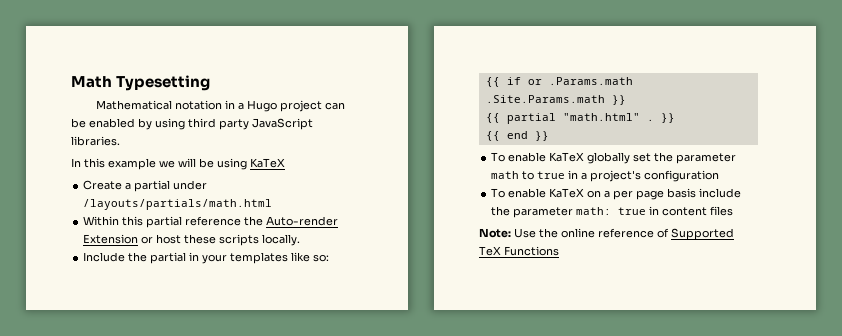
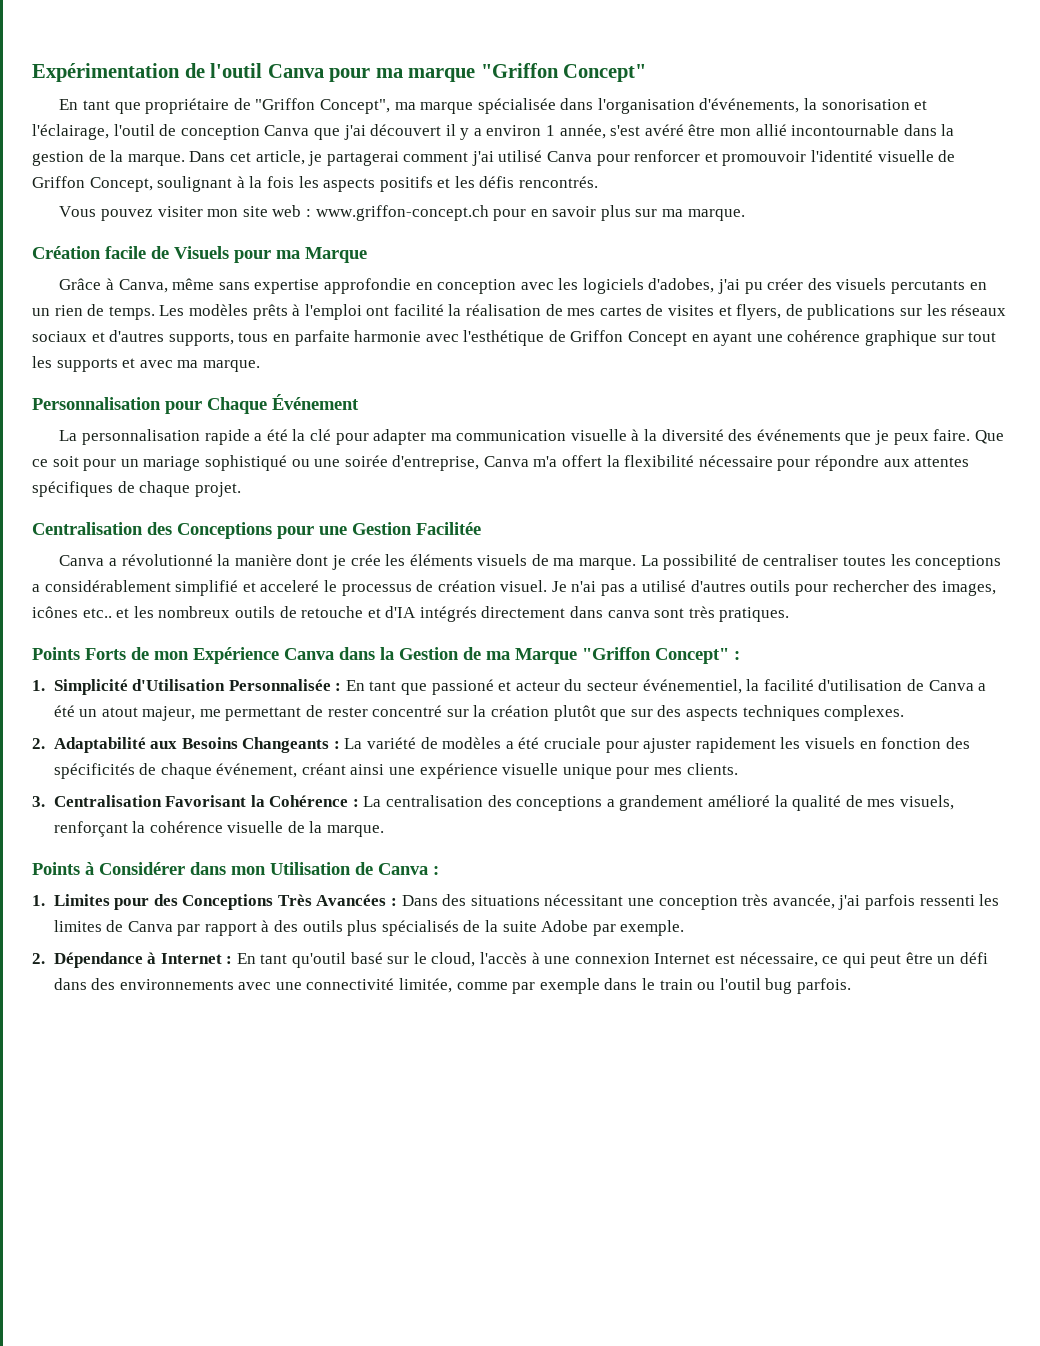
- Math Typesetting
- Mathematical notation in a Hugo project can be enabled by using third party JavaScript libraries.
- In this example we will be using KaTeX
- Create a partial under /layouts/partials/math.html
- Within this partial reference the Auto-render Extension or host these scripts locally.
- Include the partial in your templates like so:
- {{ if or .Params.math .Site.Params.math }}
- {{ partial "math.html" . }}
- {{ end }}
- To enable KaTeX globally set the parameter math to true in a project's configuration
- To enable KaTeX on a per page basis include the parameter math: true in content files
- Note: Use the online reference of Supported TeX Functions
+ Expérimentation de l'outil Canva pour ma marque "Griffon Concept"
+ En tant que propriétaire de "Griffon Concept", ma marque spécialisée dans l'organisation d'événements, la sonorisation et l'éclairage, l'outil de conception Canva que j'ai découvert il y a environ 1 année, s'est avéré être mon allié incontournable dans la gestion de la marque. Dans cet article, je partagerai comment j'ai utilisé Canva pour renforcer et promouvoir l'identité visuelle de Griffon Concept, soulignant à la fois les aspects positifs et les défis rencontrés.
+ Vous pouvez visiter mon site web : www.griffon-concept.ch pour en savoir plus sur ma marque.
+ Création facile de Visuels pour ma Marque
+ Grâce à Canva, même sans expertise approfondie en conception avec les logiciels d'adobes, j'ai pu créer des visuels percutants en un rien de temps. Les modèles prêts à l'emploi ont facilité la réalisation de mes cartes de visites et flyers, de publications sur les réseaux sociaux et d'autres supports, tous en parfaite harmonie avec l'esthétique de Griffon Concept en ayant une cohérence graphique sur tout les supports et avec ma marque.
+ Personnalisation pour Chaque Événement
+ La personnalisation rapide a été la clé pour adapter ma communication visuelle à la diversité des événements que je peux faire. Que ce soit pour un mariage sophistiqué ou une soirée d'entreprise, Canva m'a offert la flexibilité nécessaire pour répondre aux attentes spécifiques de chaque projet.
+ Centralisation des Conceptions pour une Gestion Facilitée
+ Canva a révolutionné la manière dont je crée les éléments visuels de ma marque. La possibilité de centraliser toutes les conceptions a considérablement simplifié et acceleré le processus de création visuel. Je n'ai pas a utilisé d'autres outils pour rechercher des images, icônes etc.. et les nombreux outils de retouche et d'IA intégrés directement dans canva sont très pratiques.
+ Points Forts de mon Expérience Canva dans la Gestion de ma Marque "Griffon Concept" :
+ 1. Simplicité d'Utilisation Personnalisée : En tant que passioné et acteur du secteur événementiel, la facilité d'utilisation de Canva a été un atout majeur, me permettant de rester concentré sur la création plutôt que sur des aspects techniques complexes.
+ 2. Adaptabilité aux Besoins Changeants : La variété de modèles a été cruciale pour ajuster rapidement les visuels en fonction des spécificités de chaque événement, créant ainsi une expérience visuelle unique pour mes clients.
+ 3. Centralisation Favorisant la Cohérence : La centralisation des conceptions a grandement amélioré la qualité de mes visuels, renforçant la cohérence visuelle de la marque.
+ Points à Considérer dans mon Utilisation de Canva :
+ 1. Limites pour des Conceptions Très Avancées : Dans des situations nécessitant une conception très avancée, j'ai parfois ressenti les limites de Canva par rapport à des outils plus spécialisés de la suite Adobe par exemple.
+ 2. Dépendance à Internet : En tant qu'outil basé sur le cloud, l'accès à une connexion Internet est nécessaire, ce qui peut être un défi dans des environnements avec une connectivité limitée, comme par exemple dans le train ou l'outil bug parfois.

